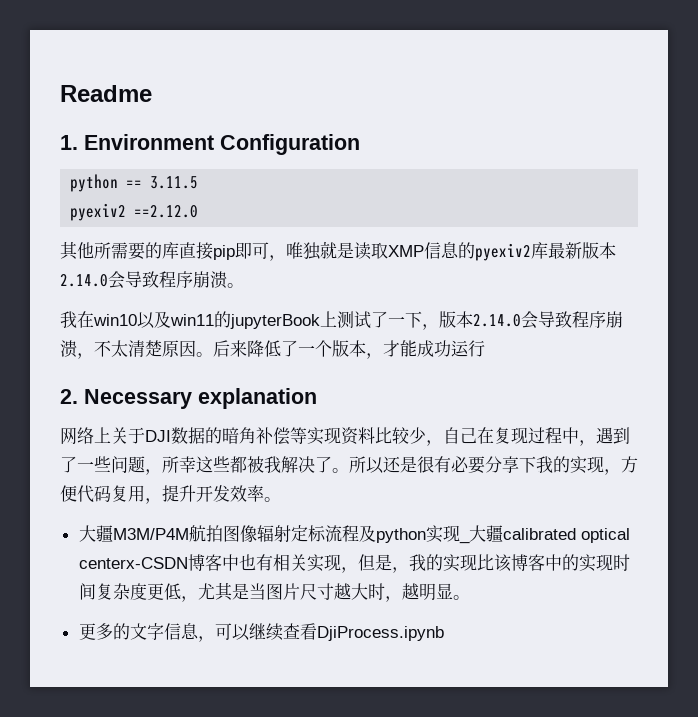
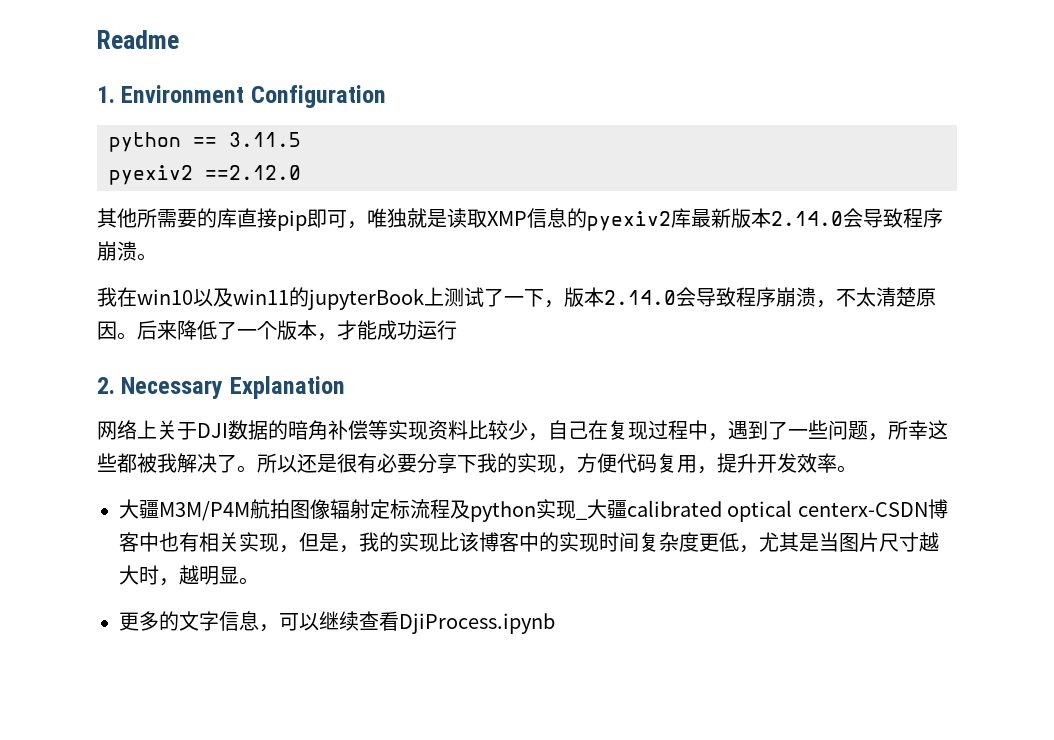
- 2. Necessary explanation
+ 2. Necessary Explanation

